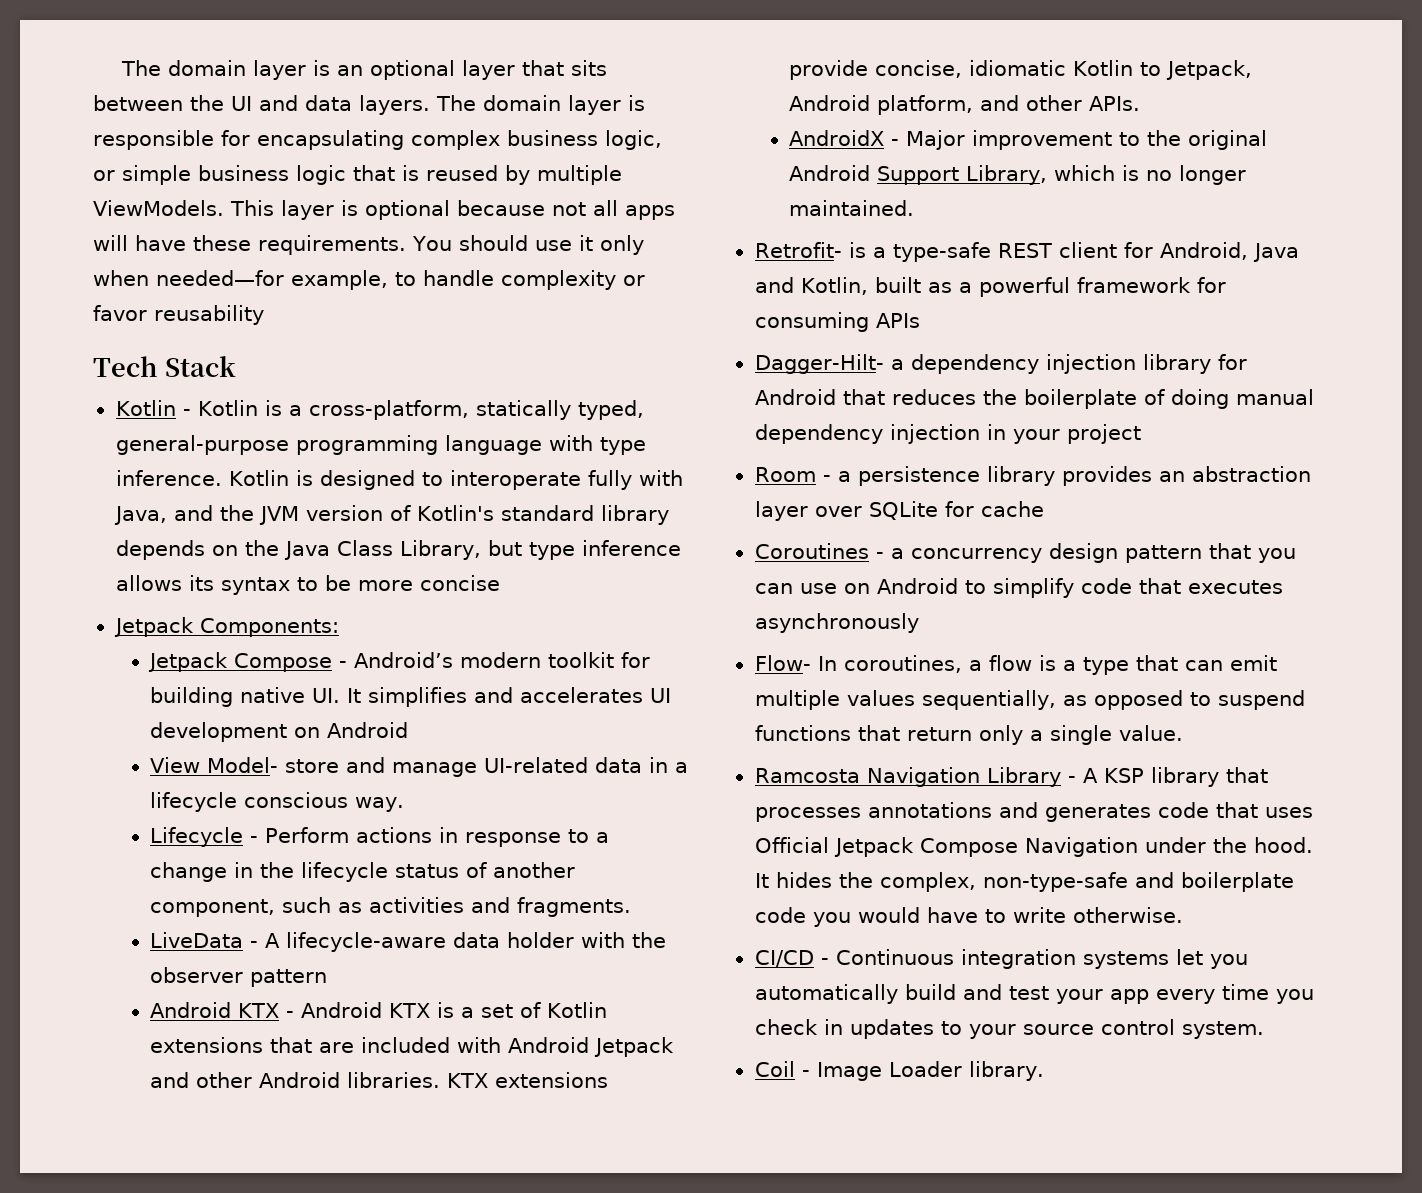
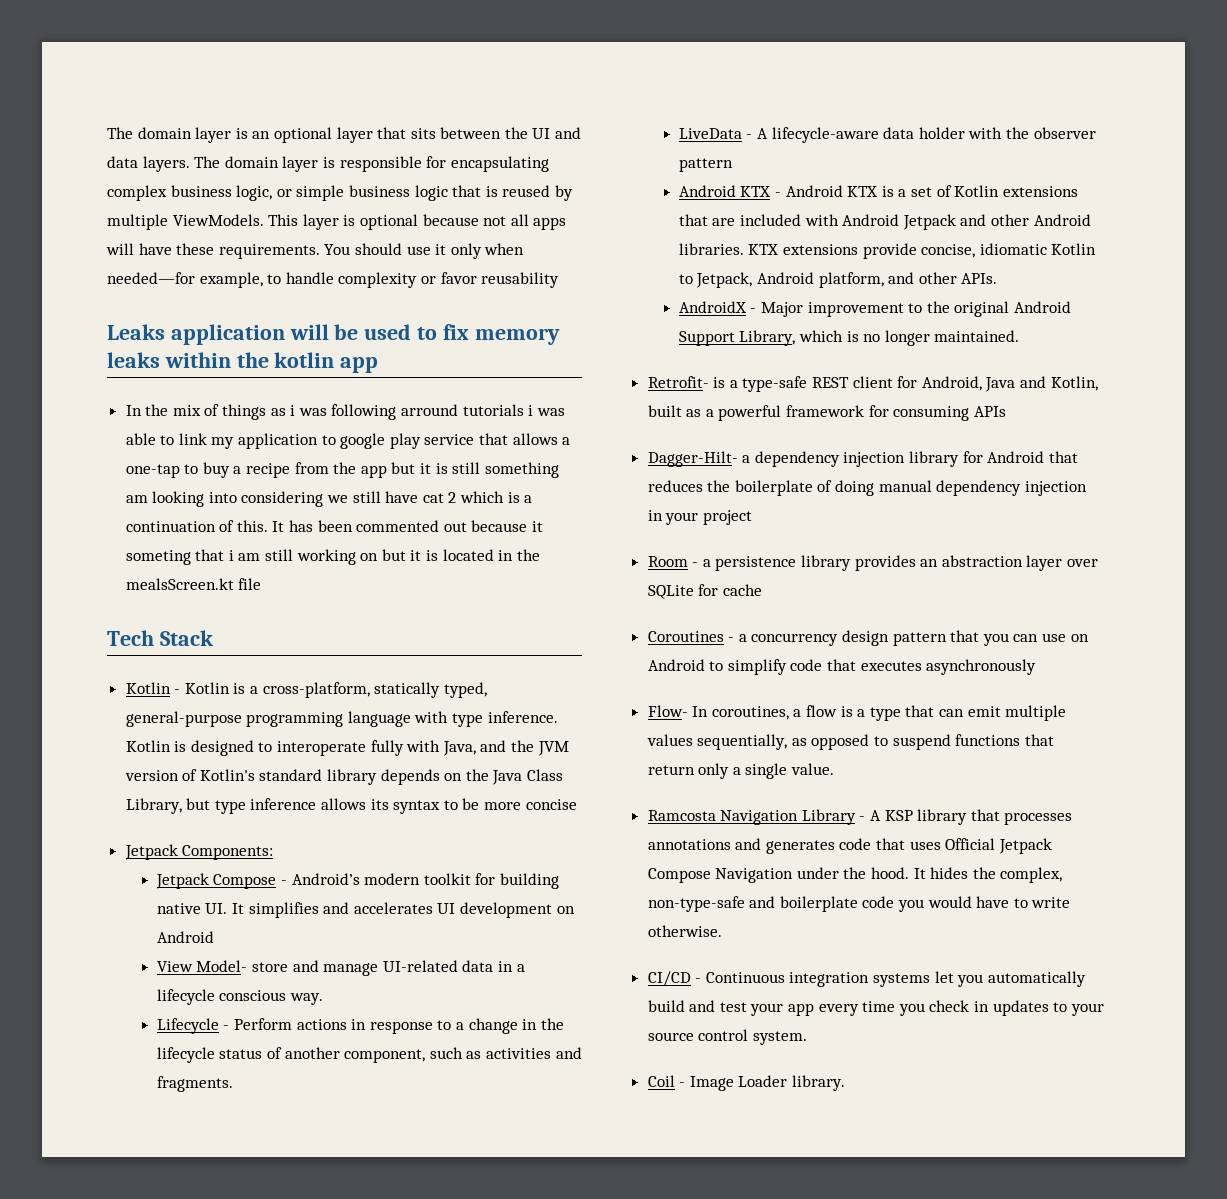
+ Leaks application will be used to fix memory leaks within the kotlin app
+ In the mix of things as i was following arround tutorials i was able to link my application to google play service that allows a one-tap to buy a recipe from the app but it is still something am looking into considering we still have cat 2 which is a continuation of this. It has been commented out because it someting that i am still working on but it is located in the mealsScreen.kt file

